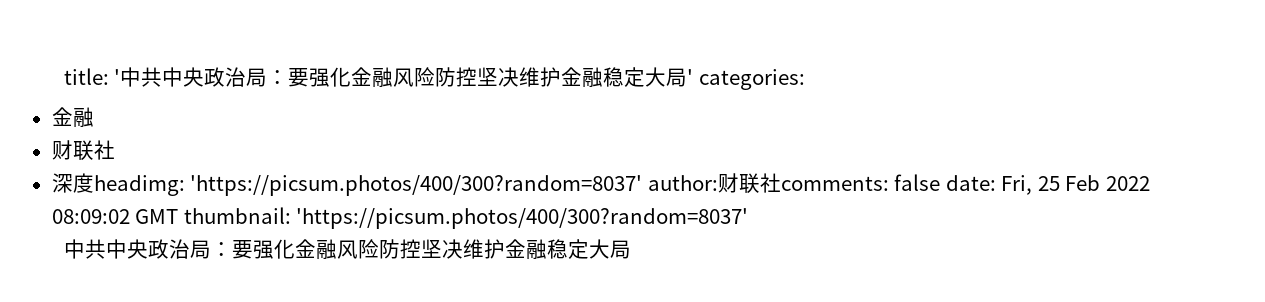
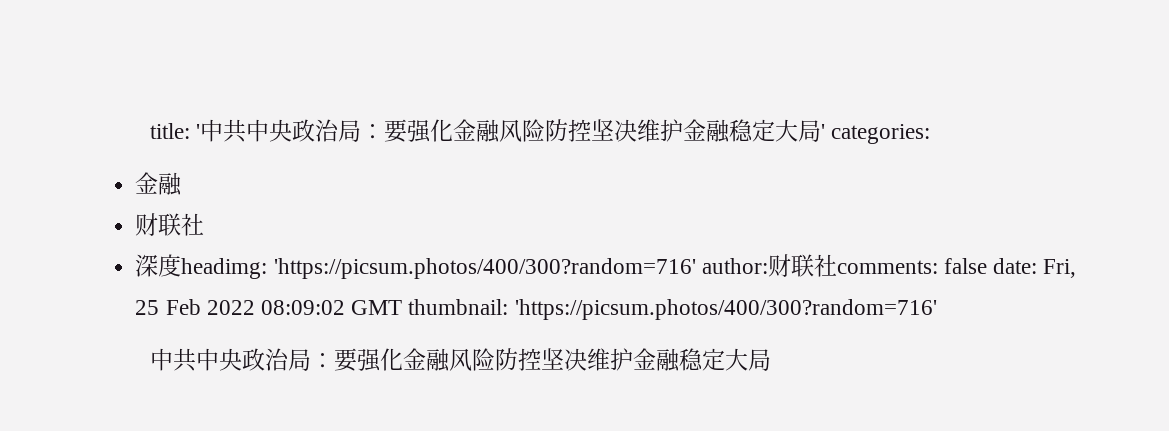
- 深度headimg: 'https://picsum.photos/400/300?random=8037' author:财联社comments: false date: Fri, 25 Feb 2022 08:09:02 GMT thumbnail: 'https://picsum.photos/400/300?random=8037'
+ 深度headimg: 'https://picsum.photos/400/300?random=716' author:财联社comments: false date: Fri, 25 Feb 2022 08:09:02 GMT thumbnail: 'https://picsum.photos/400/300?random=716'

